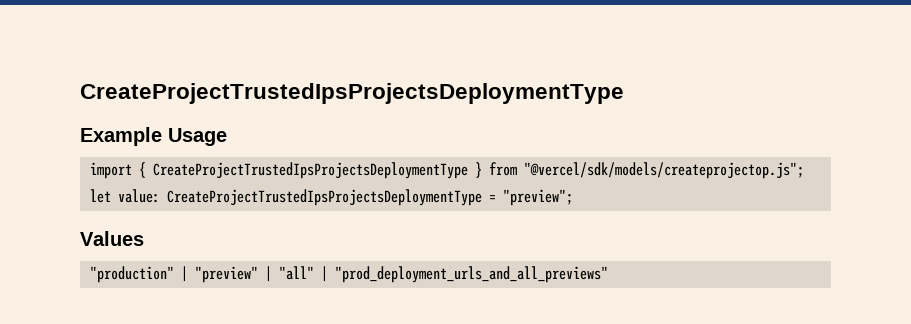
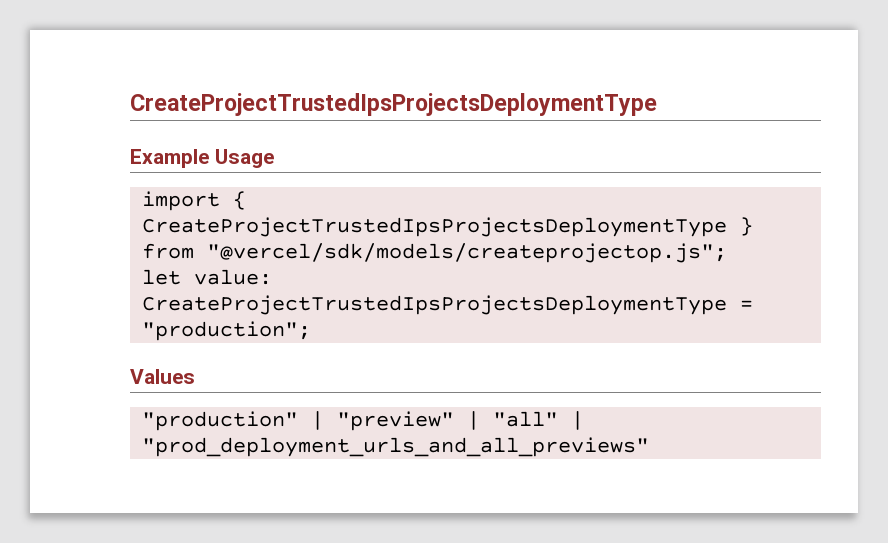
- let value: CreateProjectTrustedIpsProjectsDeploymentType = "preview";
+ let value: CreateProjectTrustedIpsProjectsDeploymentType = "production";

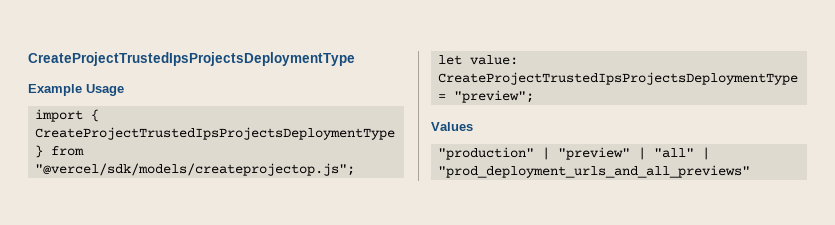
- let value: CreateProjectTrustedIpsProjectsDeploymentType = "production";
+ let value: CreateProjectTrustedIpsProjectsDeploymentType = "preview";

